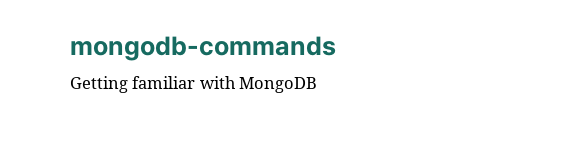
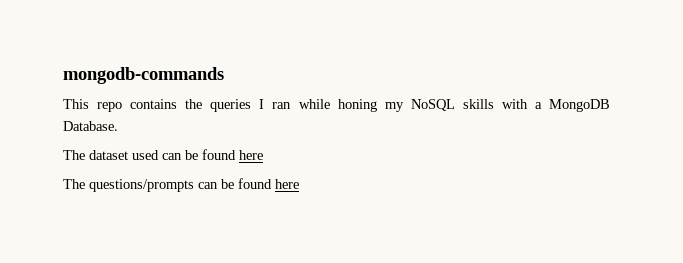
- Getting familiar with MongoDB
+ This repo contains the queries I ran while honing my NoSQL skills with a MongoDB Database.
+ The dataset used can be found here
+ The questions/prompts can be found here

